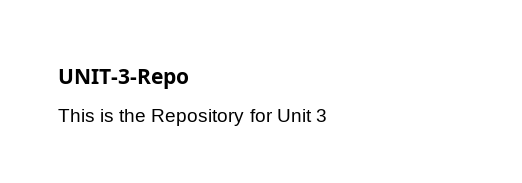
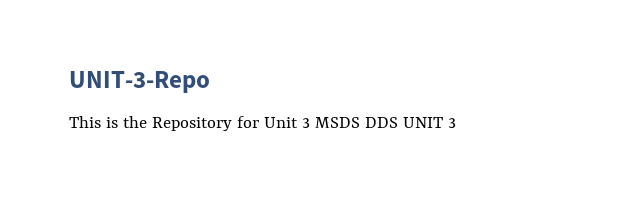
- This is the Repository for Unit 3
+ This is the Repository for Unit 3 MSDS DDS UNIT 3

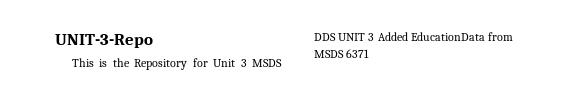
- This is the Repository for Unit 3 MSDS DDS UNIT 3
+ This is the Repository for Unit 3 MSDS DDS UNIT 3 Added EducationData from MSDS 6371

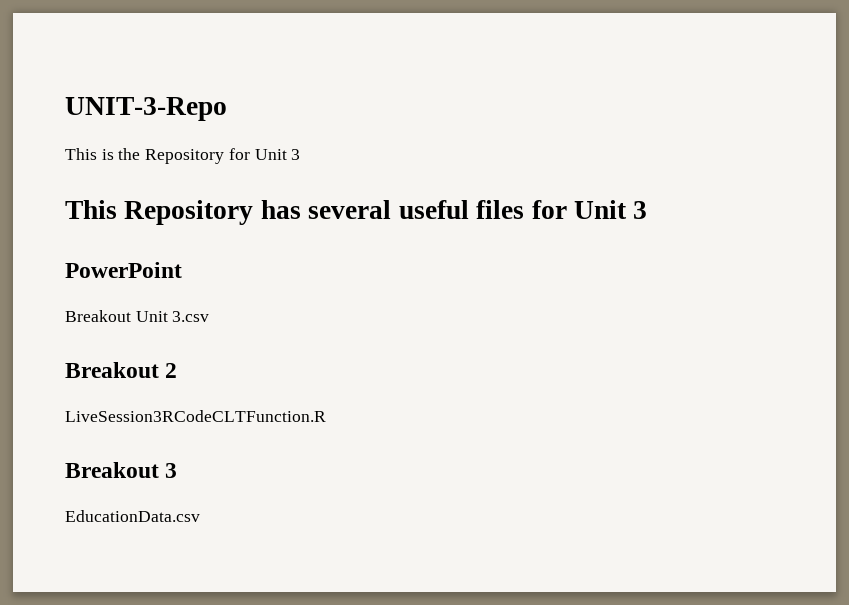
- This is the Repository for Unit 3 MSDS DDS UNIT 3 Added EducationData from MSDS 6371
+ This is the Repository for Unit 3
+ This Repository has several useful files for Unit 3
+ PowerPoint
+ Breakout Unit 3.csv
+ Breakout 2
+ LiveSession3RCodeCLTFunction.R
+ Breakout 3
+ EducationData.csv

